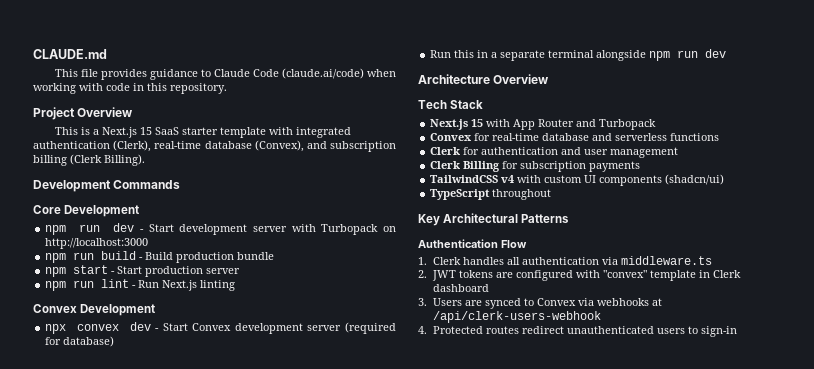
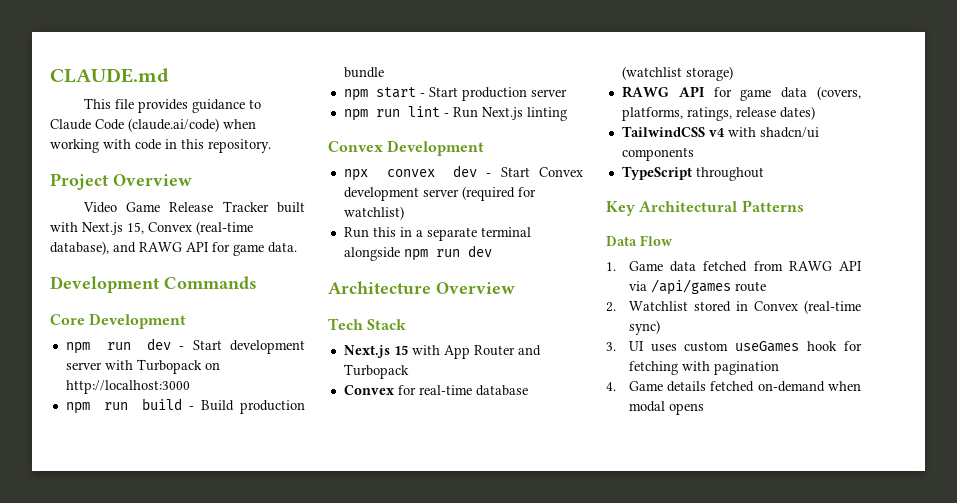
- This is a Next.js 15 SaaS starter template with integrated authentication (Clerk), real-time database (Convex), and subscription billing (Clerk Billing).
+ Video Game Release Tracker built with Next.js 15, Convex (real-time database), and RAWG API for game data.
- npx convex dev - Start Convex development server (required for database)
+ npx convex dev - Start Convex development server (required for watchlist)
- Convex for real-time database and serverless functions
- Clerk for authentication and user management
- Clerk Billing for subscription payments
+ Convex for real-time database (watchlist storage)
+ RAWG API for game data (covers, platforms, ratings, release dates)
- TailwindCSS v4 with custom UI components (shadcn/ui)
+ TailwindCSS v4 with shadcn/ui components
- Authentication Flow
+ Data Flow
- 1. Clerk handles all authentication via middleware.ts
- 2. JWT tokens are configured with "convex" template in Clerk dashboard
- 3. Users are synced to Convex via webhooks at /api/clerk-users-webhook
- 4. Protected routes redirect unauthenticated users to sign-in
+ 1. Game data fetched from RAWG API via /api/games route
+ 2. Watchlist stored in Convex (real-time sync)
+ 3. UI uses custom useGames hook for fetching with pagination
+ 4. Game details fetched on-demand when modal opens

